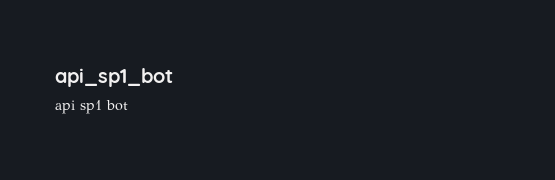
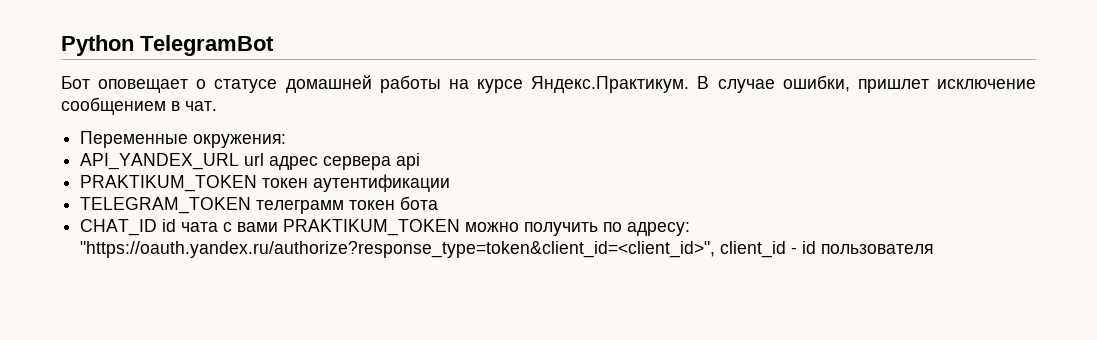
- api_sp1_bot
- api sp1 bot
+ Python TelegramBot
+ Бот оповещает о статусе домашней работы на курсе Яндекс.Практикум. В случае ошибки, пришлет исключение сообщением в чат.
+ Переменные окружения:
+ API_YANDEX_URL url адрес сервера api
+ PRAKTIKUM_TOKEN токен аутентификации
+ TELEGRAM_TOKEN телеграмм токен бота
+ CHAT_ID id чата с вами PRAKTIKUM_TOKEN можно получить по адресу: "https://oauth.yandex.ru/authorize?response_type=token&client_id=<client_id>", client_id - id пользователя

